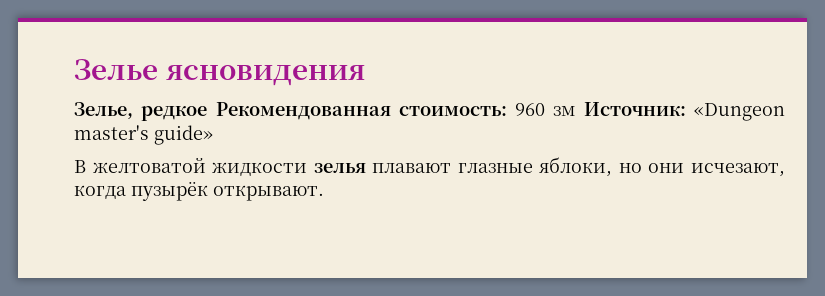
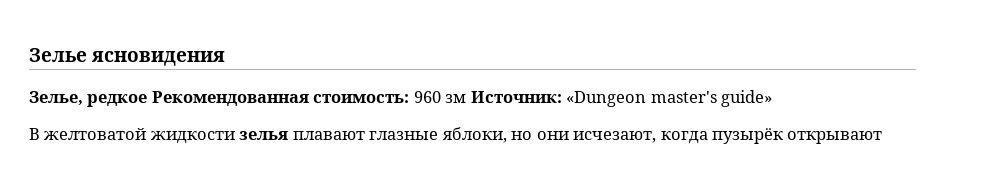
- В желтоватой жидкости зелья плавают глазные яблоки, но они исчезают, когда пузырёк открывают.
+ В желтоватой жидкости зелья плавают глазные яблоки, но они исчезают, когда пузырёк открывают

